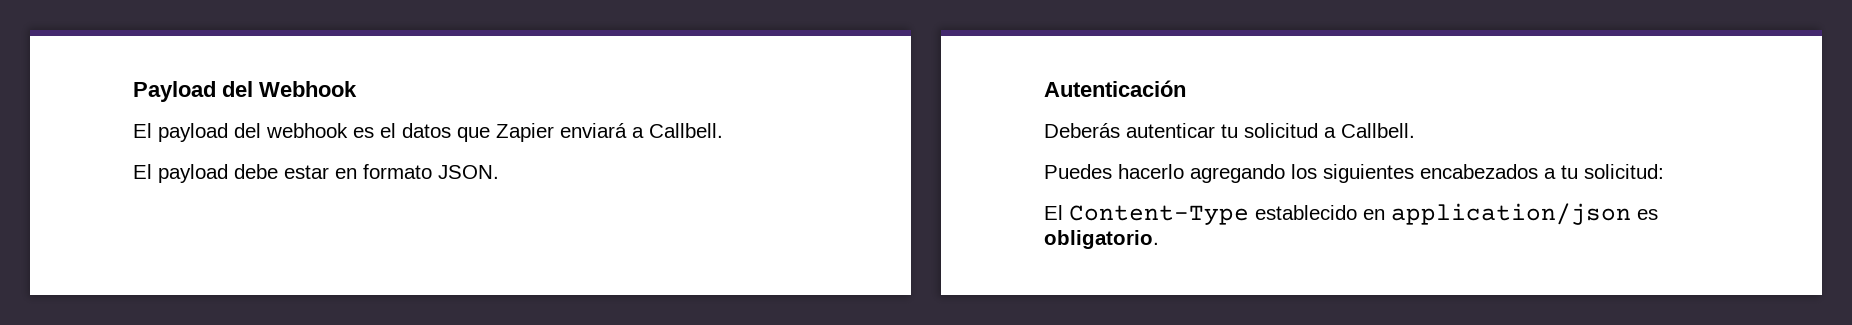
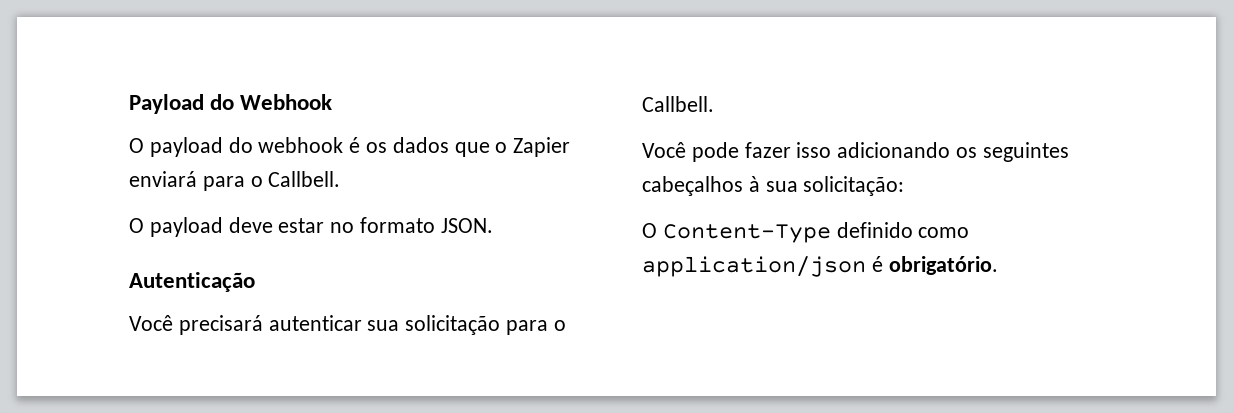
- Payload del Webhook
+ Payload do Webhook
- El payload del webhook es el datos que Zapier enviará a Callbell.
- El payload debe estar en formato JSON.
- Autenticación
- Deberás autenticar tu solicitud a Callbell.
- Puedes hacerlo agregando los siguientes encabezados a tu solicitud:
- El Content-Type establecido en application/json es obligatorio.
+ O payload do webhook é os dados que o Zapier enviará para o Callbell.
+ O payload deve estar no formato JSON.
+ Autenticação
+ Você precisará autenticar sua solicitação para o Callbell.
+ Você pode fazer isso adicionando os seguintes cabeçalhos à sua solicitação:
+ O Content-Type definido como application/json é obrigatório.

